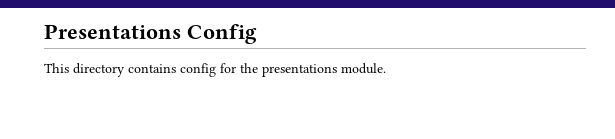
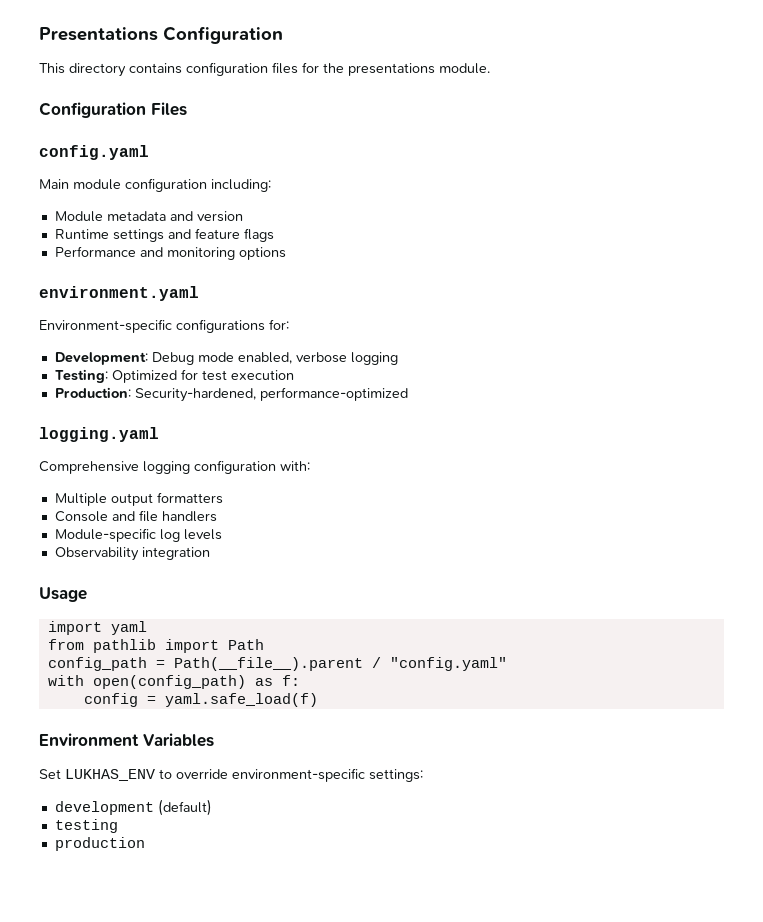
- Presentations Config
+ Presentations Configuration
- This directory contains config for the presentations module.
+ This directory contains configuration files for the presentations module.
+ Configuration Files
+ config.yaml
+ Main module configuration including:
+ Module metadata and version
+ Runtime settings and feature flags
+ Performance and monitoring options
+ environment.yaml
+ Environment-specific configurations for:
+ Development: Debug mode enabled, verbose logging
+ Testing: Optimized for test execution
+ Production: Security-hardened, performance-optimized
+ logging.yaml
+ Comprehensive logging configuration with:
+ Multiple output formatters
+ Console and file handlers
+ Module-specific log levels
+ Observability integration
+ Usage
+ import yaml
+ from pathlib import Path
+ config_path = Path(__file__).parent / "config.yaml"
+ with open(config_path) as f:
+ config = yaml.safe_load(f)
+ Environment Variables
+ Set LUKHAS_ENV to override environment-specific settings:
+ development (default)
+ testing
+ production

